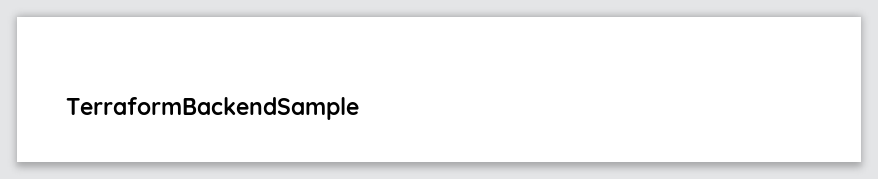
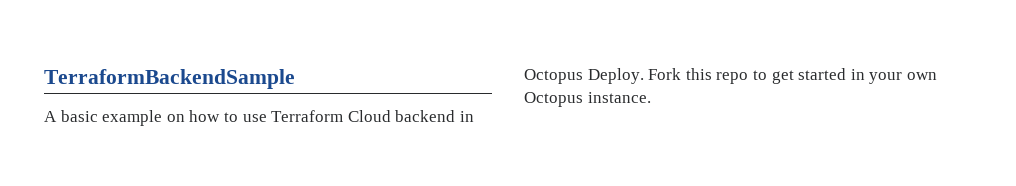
+ A basic example on how to use Terraform Cloud backend in Octopus Deploy. Fork this repo to get started in your own Octopus instance.

